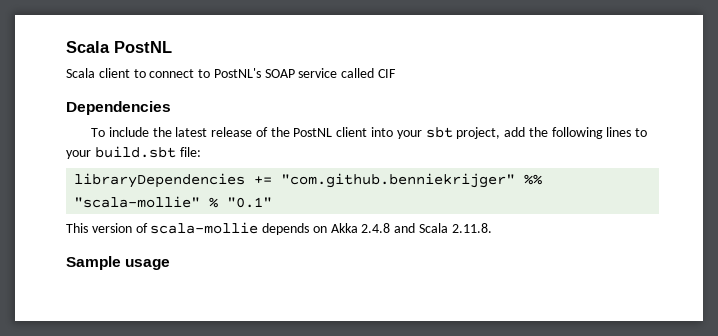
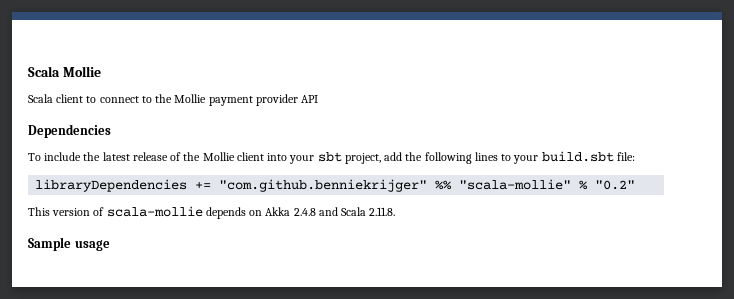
- Scala PostNL
+ Scala Mollie
- Scala client to connect to PostNL's SOAP service called CIF
+ Scala client to connect to the Mollie payment provider API
- To include the latest release of the PostNL client into your sbt project, add the following lines to your build.sbt file:
+ To include the latest release of the Mollie client into your sbt project, add the following lines to your build.sbt file:
- libraryDependencies += "com.github.benniekrijger" %% "scala-mollie" % "0.1"
+ libraryDependencies += "com.github.benniekrijger" %% "scala-mollie" % "0.2"

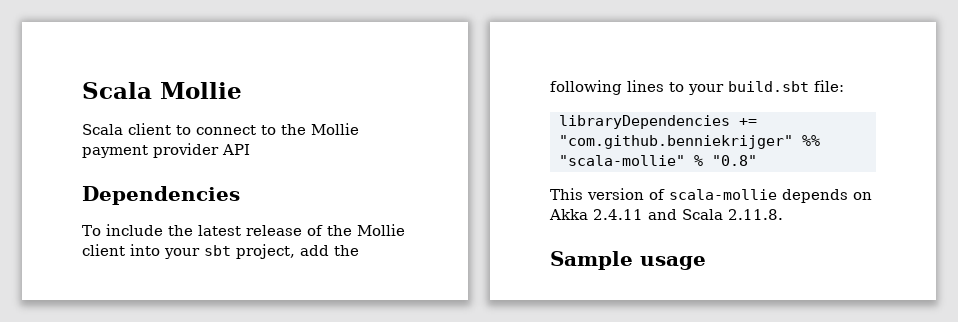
- libraryDependencies += "com.github.benniekrijger" %% "scala-mollie" % "0.2"
+ libraryDependencies += "com.github.benniekrijger" %% "scala-mollie" % "0.8"
- This version of scala-mollie depends on Akka 2.4.8 and Scala 2.11.8.
+ This version of scala-mollie depends on Akka 2.4.11 and Scala 2.11.8.

